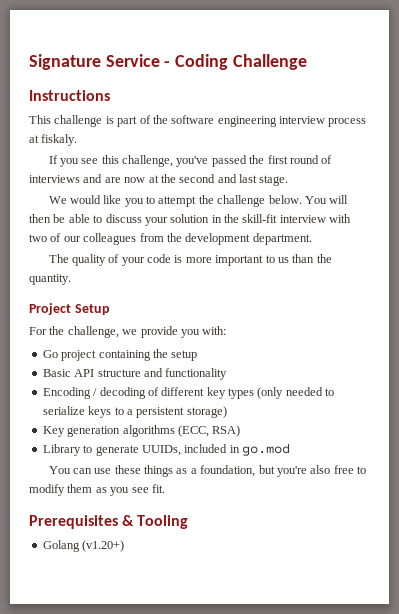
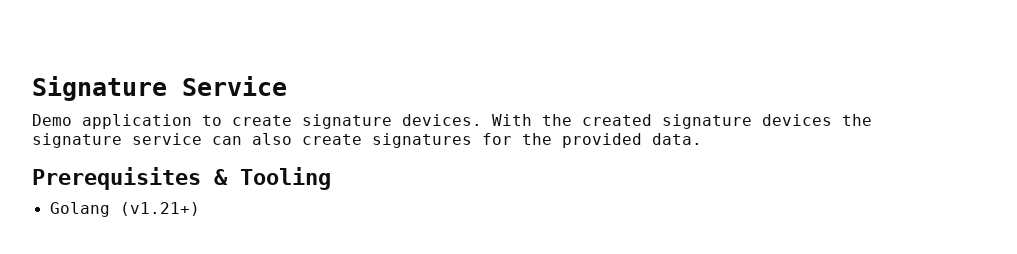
- Signature Service - Coding Challenge
- Instructions
- This challenge is part of the software engineering interview process at fiskaly.
- If you see this challenge, you've passed the first round of interviews and are now at the second and last stage.
- We would like you to attempt the challenge below. You will then be able to discuss your solution in the skill-fit interview with two of our colleagues from the development department.
- The quality of your code is more important to us than the quantity.
- Project Setup
- For the challenge, we provide you with:
- Go project containing the setup
- Basic API structure and functionality
- Encoding / decoding of different key types (only needed to serialize keys to a persistent storage)
- Key generation algorithms (ECC, RSA)
- Library to generate UUIDs, included in go.mod
- You can use these things as a foundation, but you're also free to modify them as you see fit.
+ Signature Service
+ Demo application to create signature devices. With the created signature devices the signature service can also create signatures for the provided data.
- Golang (v1.20+)
+ Golang (v1.21+)

